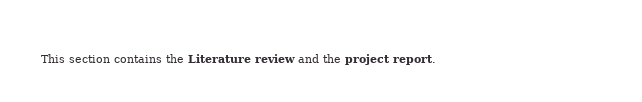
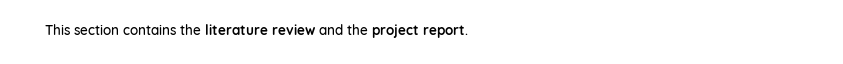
- This section contains the Literature review and the project report.
+ This section contains the literature review and the project report.

